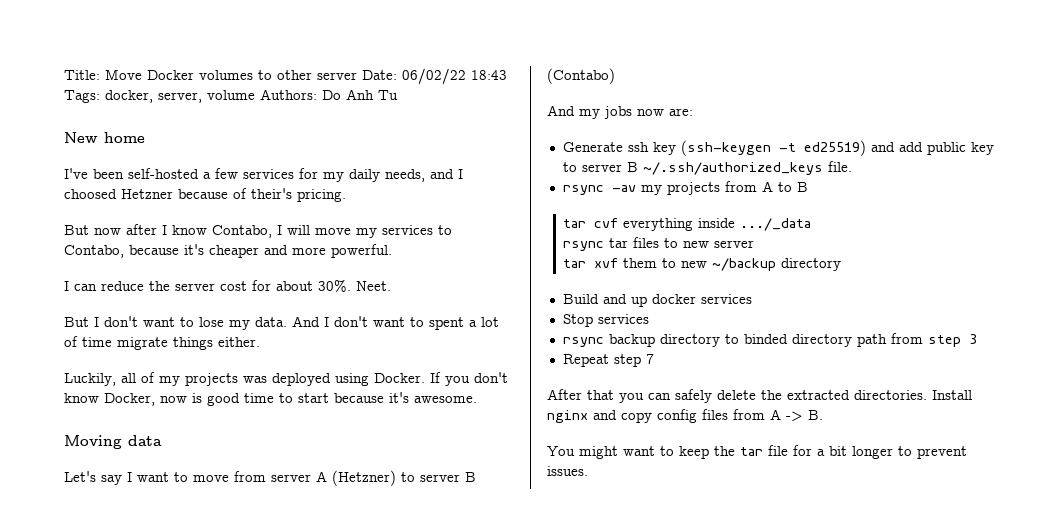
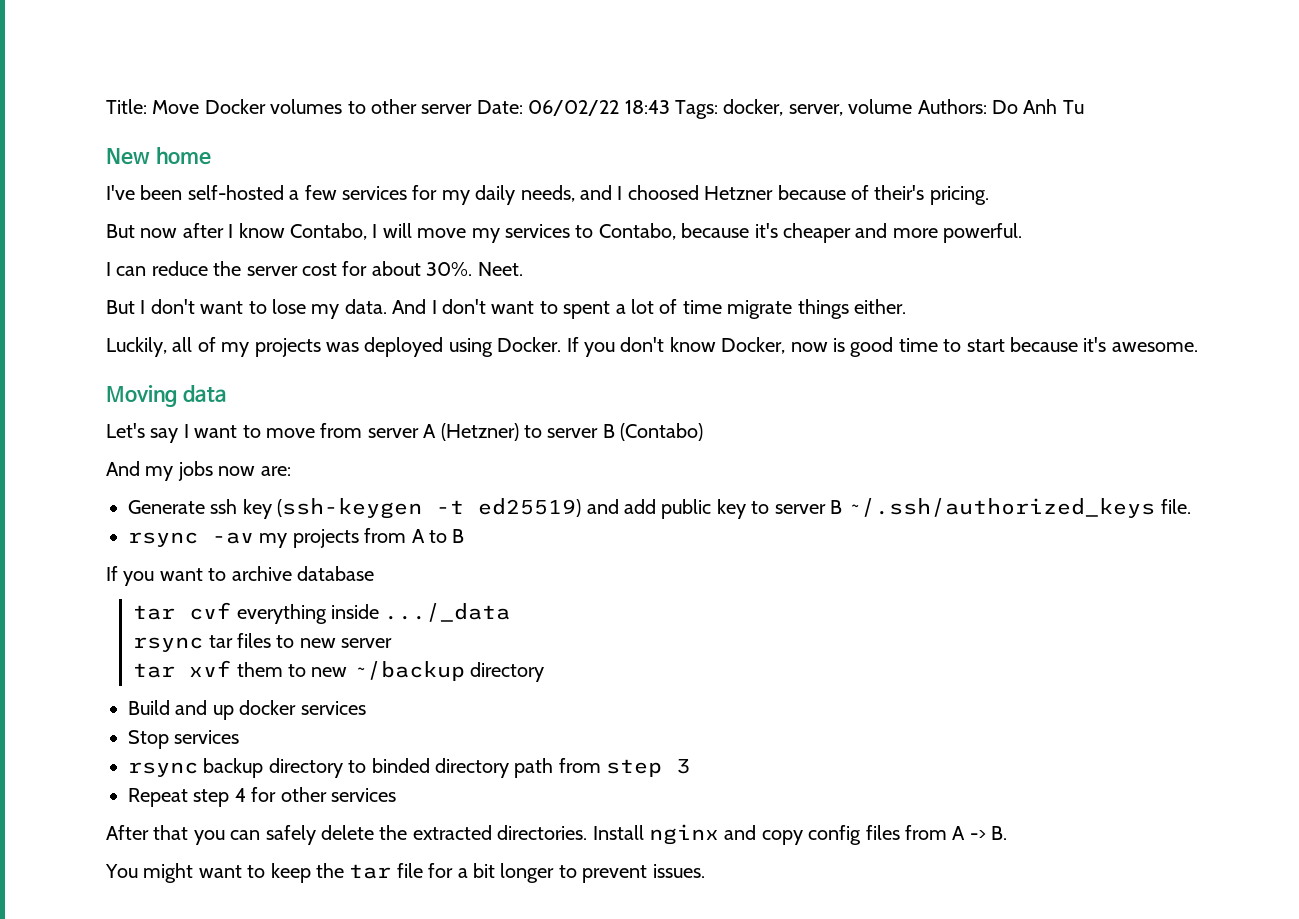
+ If you want to archive database
- Repeat step 7
+ Repeat step 4 for other services

